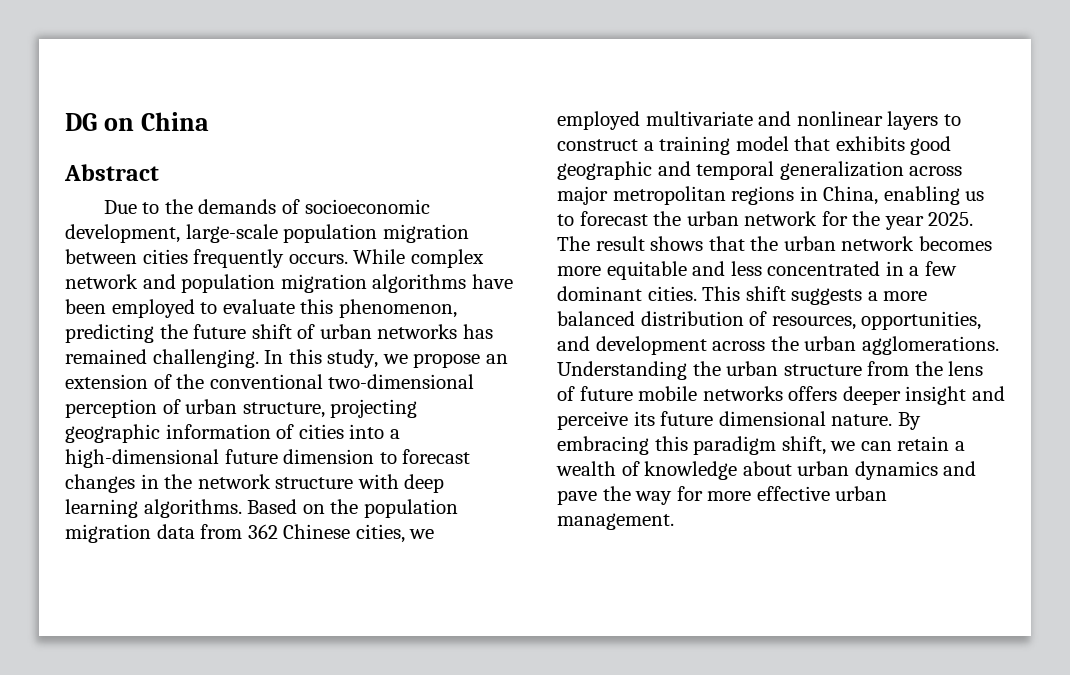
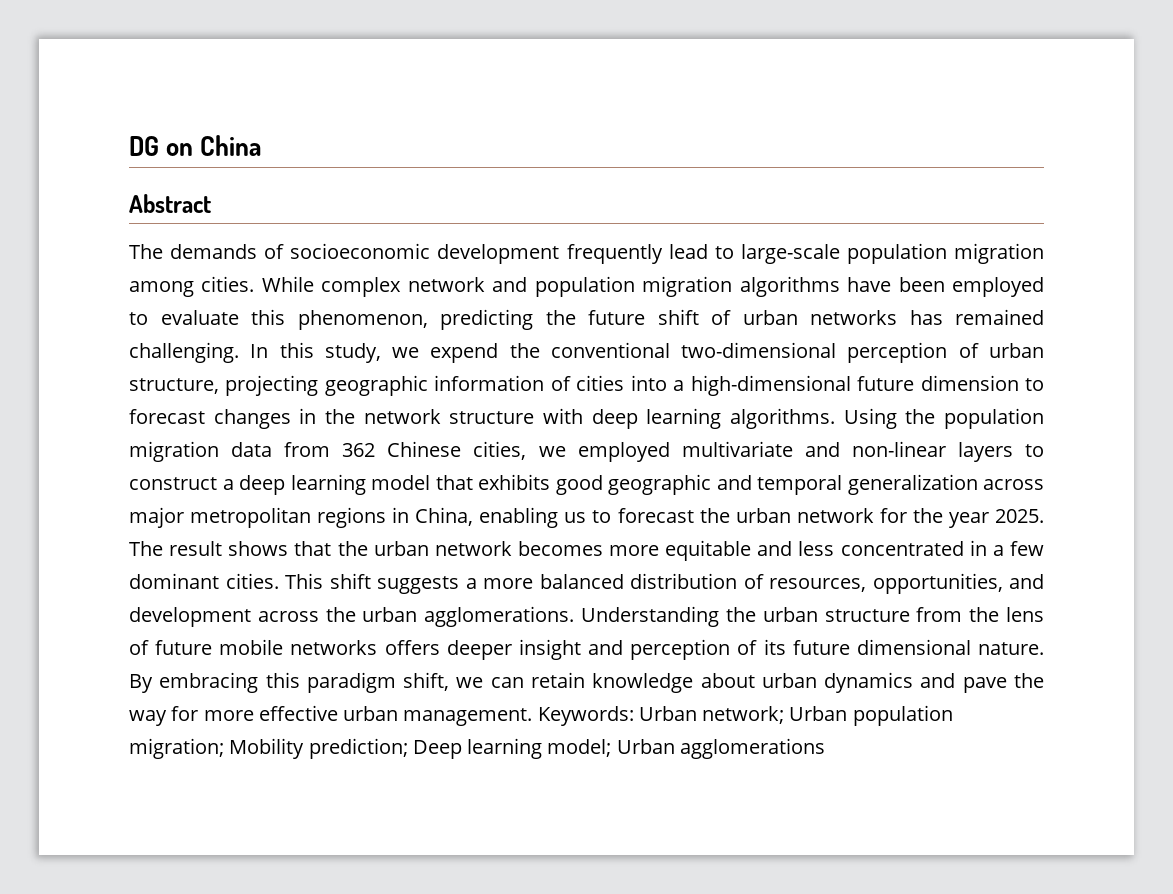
- Due to the demands of socioeconomic development, large-scale population migration between cities frequently occurs.
+ The demands of socioeconomic development frequently lead to large-scale population migration among cities.
- In this study, we propose an extension of the conventional two-dimensional perception of urban structure, projecting geographic information of cities into a high-dimensional future dimension to forecast changes in the network structure with deep learning algorithms.
+ In this study, we expend the conventional two-dimensional perception of urban structure, projecting geographic information of cities into a high-dimensional future dimension to forecast changes in the network structure with deep learning algorithms.
- Based on the population migration data from 362 Chinese cities, we employed multivariate and nonlinear layers to construct a training model that exhibits good geographic and temporal generalization across major metropolitan regions in China, enabling us to forecast the urban network for the year 2025.
+ Using the population migration data from 362 Chinese cities, we employed multivariate and non-linear layers to construct a deep learning model that exhibits good geographic and temporal generalization across major metropolitan regions in China, enabling us to forecast the urban network for the year 2025.
- Understanding the urban structure from the lens of future mobile networks offers deeper insight and perceive its future dimensional nature.
+ Understanding the urban structure from the lens of future mobile networks offers deeper insight and perception of its future dimensional nature.
- By embracing this paradigm shift, we can retain a wealth of knowledge about urban dynamics and pave the way for more effective urban management.
+ By embracing this paradigm shift, we can retain knowledge about urban dynamics and pave the way for more effective urban management.
+ Keywords: Urban network; Urban population migration; Mobility prediction; Deep learning model; Urban agglomerations

